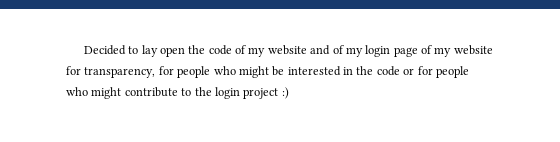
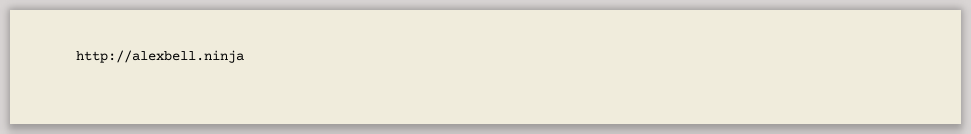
- Decided to lay open the code of my website and of my login page of my website for transparency, for people who might be interested in the code or for people who might contribute to the login project :)
+ http://alexbell.ninja

